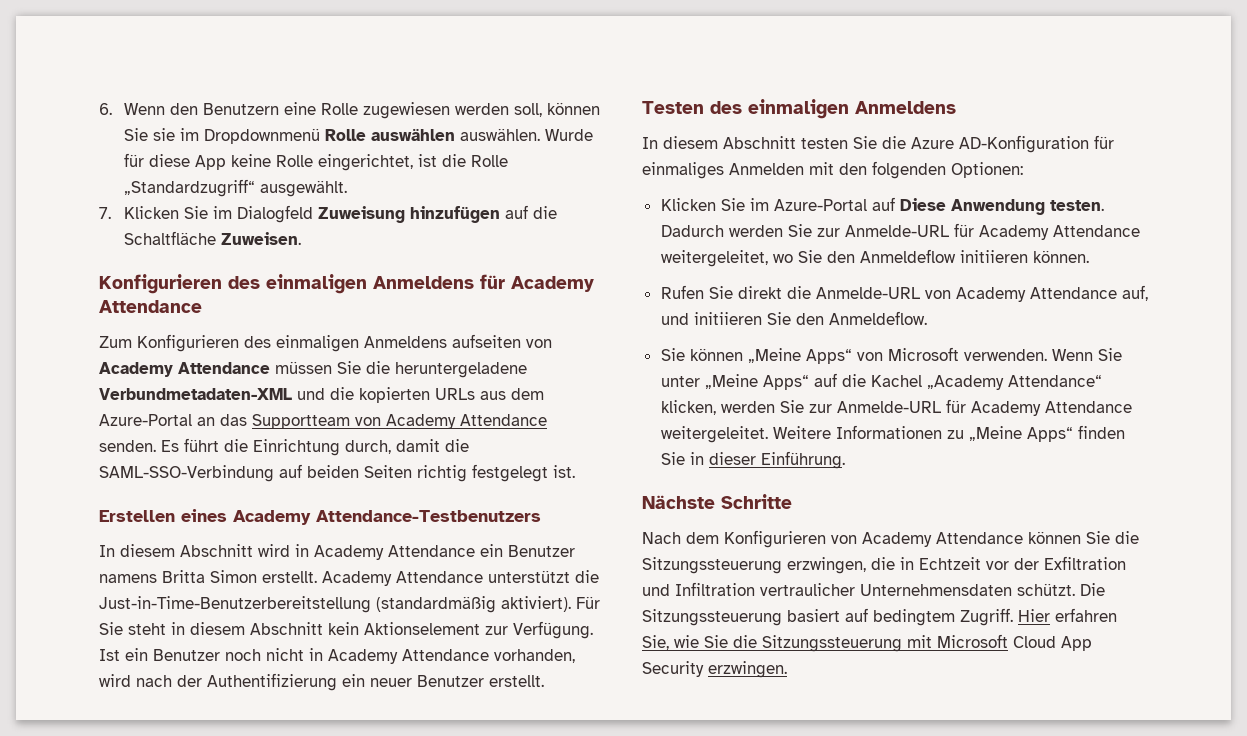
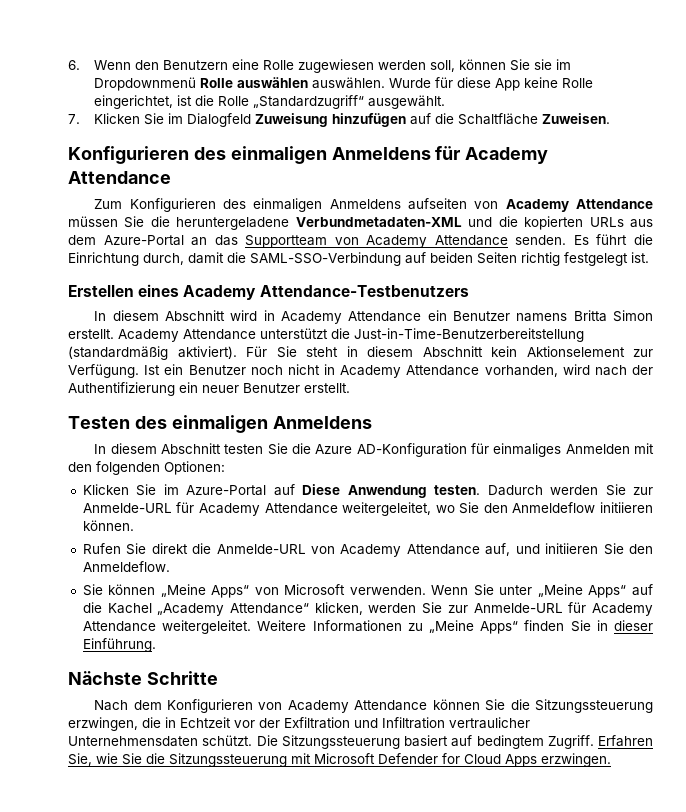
- Hier erfahren Sie, wie Sie die Sitzungssteuerung mit Microsoft Cloud App Security erzwingen.
+ Erfahren Sie, wie Sie die Sitzungssteuerung mit Microsoft Defender for Cloud Apps erzwingen.

